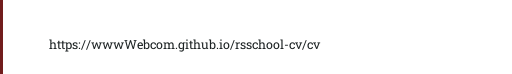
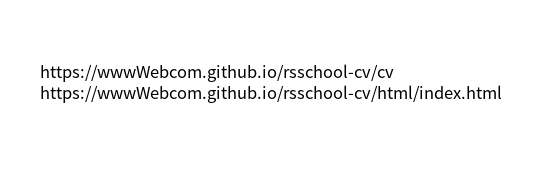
- https://wwwWebcom.github.io/rsschool-cv/cv
+ https://wwwWebcom.github.io/rsschool-cv/cv https://wwwWebcom.github.io/rsschool-cv/html/index.html

